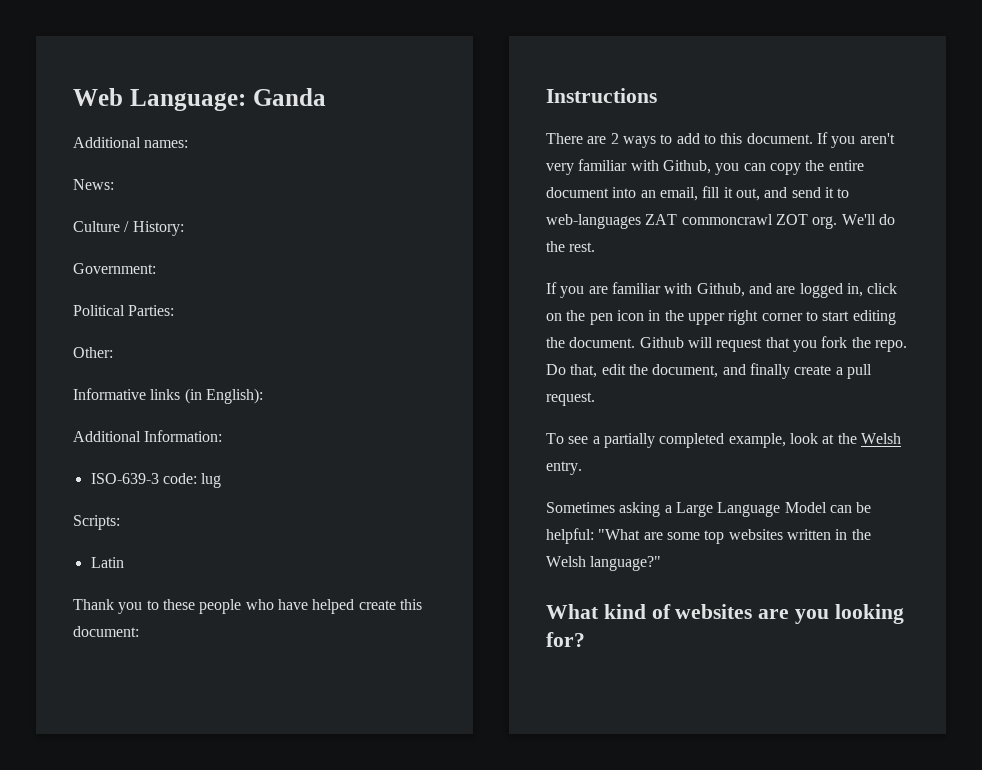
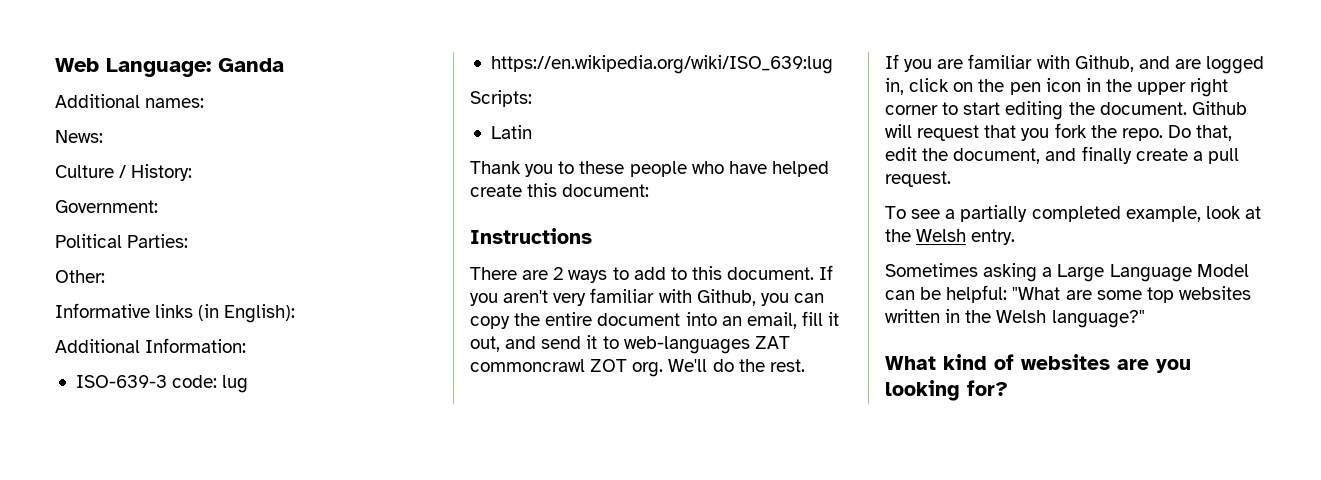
+ https://en.wikipedia.org/wiki/ISO_639:lug

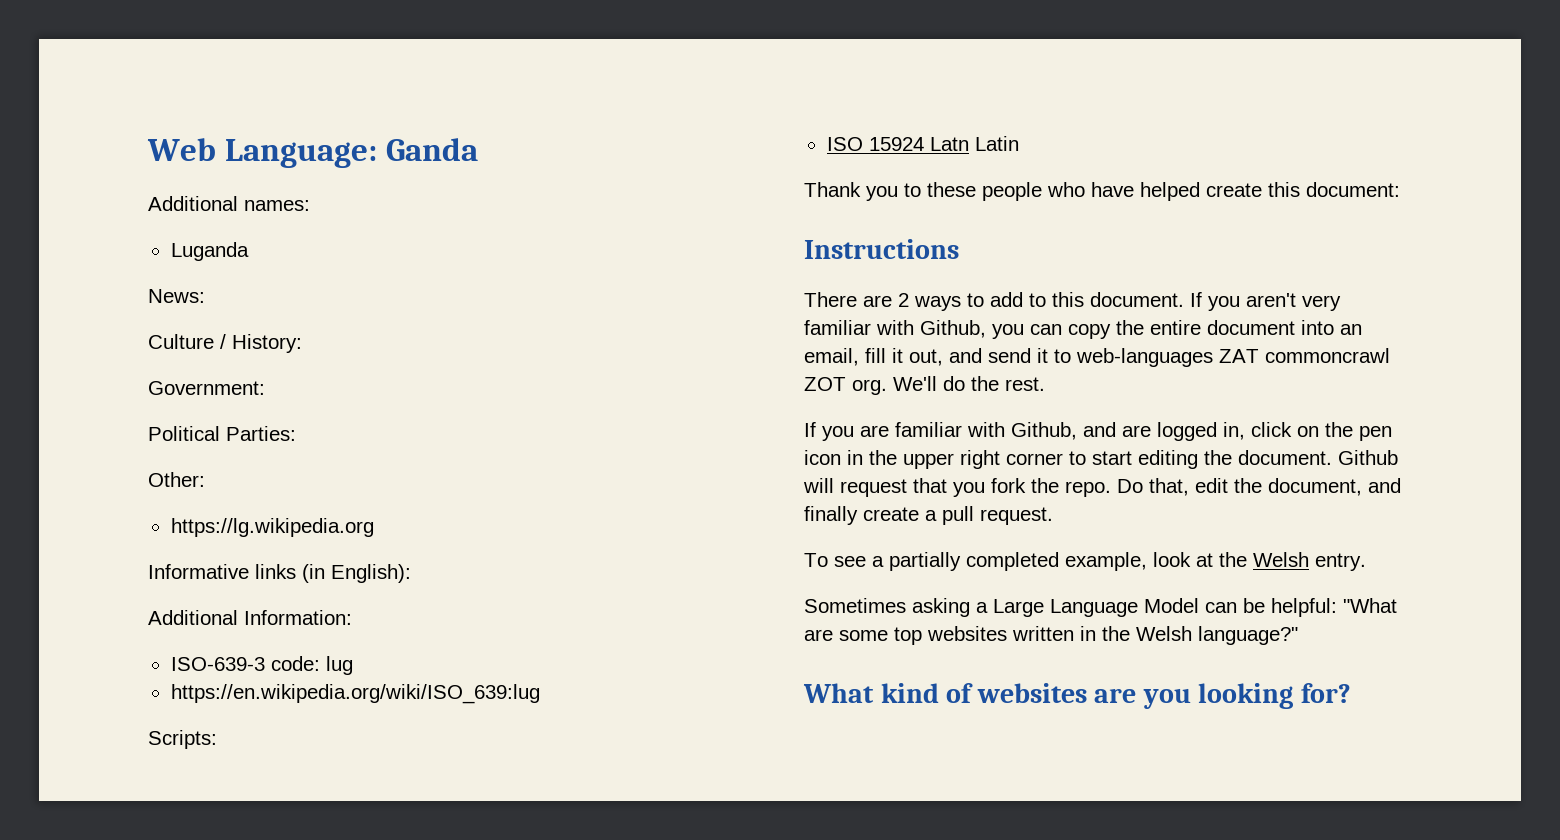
+ Luganda
+ https://lg.wikipedia.org
- Latin
+ ISO 15924 Latn Latin

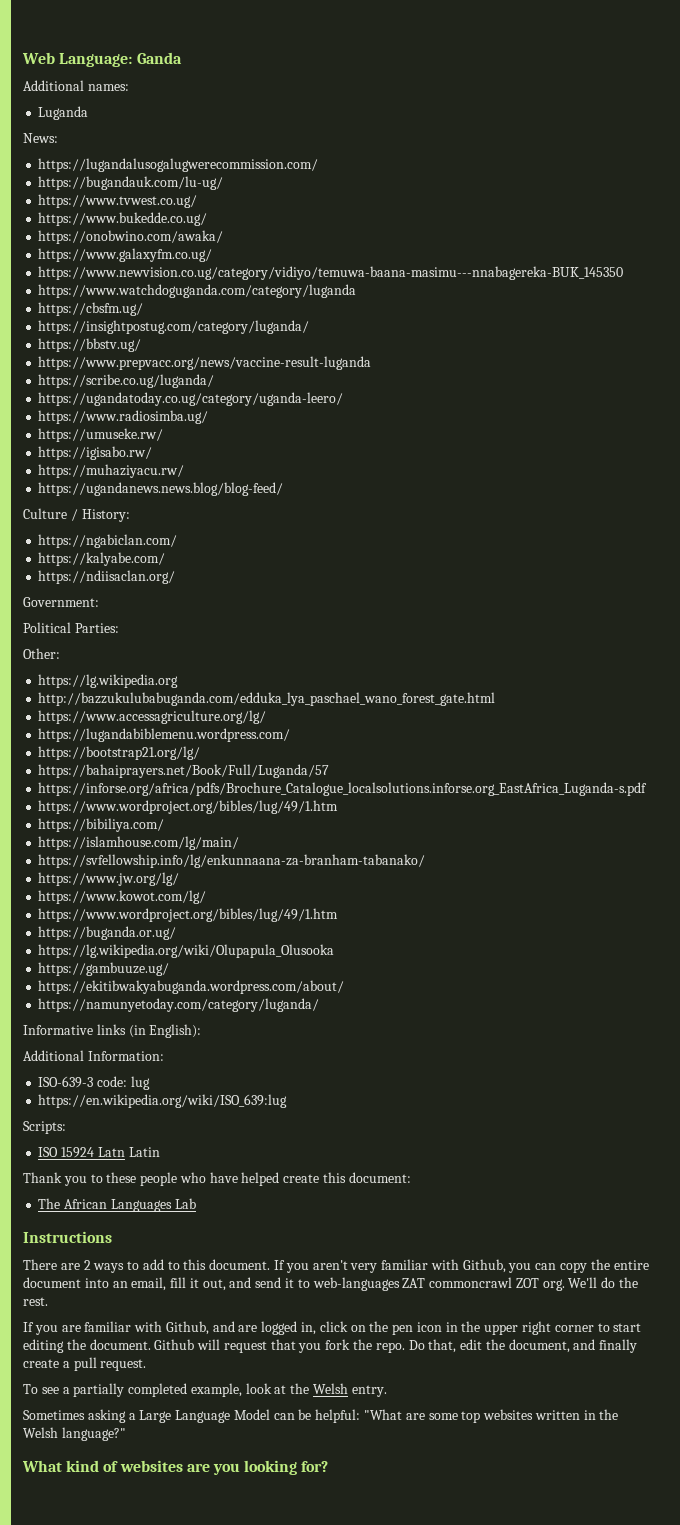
+ https://lugandalusogalugwerecommission.com/
+ https://bugandauk.com/lu-ug/
+ https://www.tvwest.co.ug/
+ https://www.bukedde.co.ug/
+ https://onobwino.com/awaka/
+ https://www.galaxyfm.co.ug/
+ https://www.newvision.co.ug/category/vidiyo/temuwa-baana-masimu---nnabagereka-BUK_145350
+ https://www.watchdoguganda.com/category/luganda
+ https://cbsfm.ug/
+ https://insightpostug.com/category/luganda/
+ https://bbstv.ug/
+ https://www.prepvacc.org/news/vaccine-result-luganda
+ https://scribe.co.ug/luganda/
+ https://ugandatoday.co.ug/category/uganda-leero/
+ https://www.radiosimba.ug/
+ https://umuseke.rw/
+ https://igisabo.rw/
+ https://muhaziyacu.rw/
+ https://ugandanews.news.blog/blog-feed/
+ https://ngabiclan.com/
+ https://kalyabe.com/
+ https://ndiisaclan.org/
+ http://bazzukulubabuganda.com/edduka_lya_paschael_wano_forest_gate.html
+ https://www.accessagriculture.org/lg/
+ https://lugandabiblemenu.wordpress.com/
+ https://bootstrap21.org/lg/
+ https://bahaiprayers.net/Book/Full/Luganda/57
+ https://inforse.org/africa/pdfs/Brochure_Catalogue_localsolutions.inforse.org_EastAfrica_Luganda-s.pdf
+ https://www.wordproject.org/bibles/lug/49/1.htm
+ https://bibiliya.com/
+ https://islamhouse.com/lg/main/
+ https://svfellowship.info/lg/enkunnaana-za-branham-tabanako/
+ https://www.jw.org/lg/
+ https://www.kowot.com/lg/
+ https://www.wordproject.org/bibles/lug/49/1.htm
+ https://buganda.or.ug/
+ https://lg.wikipedia.org/wiki/Olupapula_Olusooka
+ https://gambuuze.ug/
+ https://ekitibwakyabuganda.wordpress.com/about/
+ https://namunyetoday.com/category/luganda/
+ The African Languages Lab

